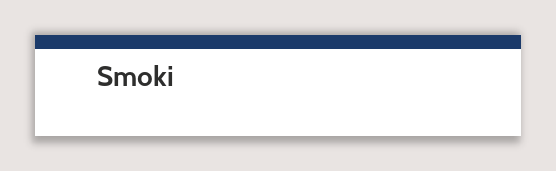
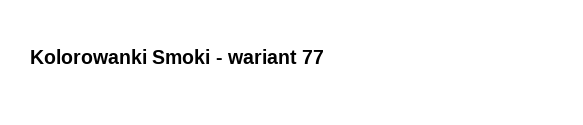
- Smoki
+ Kolorowanki Smoki - wariant 77

